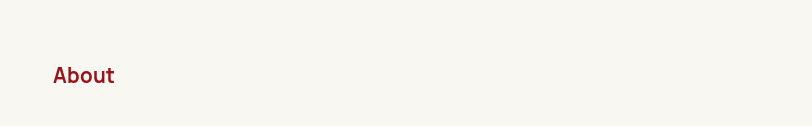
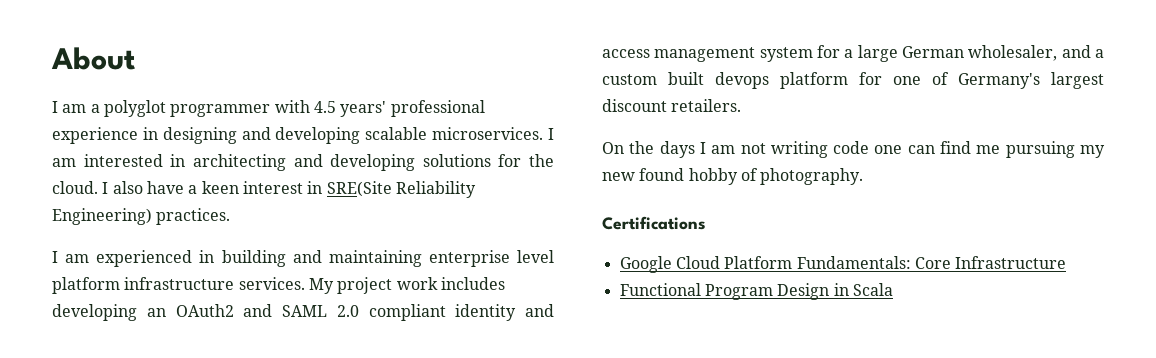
+ I am a polyglot programmer with 4.5 years' professional experience in designing and developing scalable microservices. I am interested in architecting and developing solutions for the cloud. I also have a keen interest in SRE(Site Reliability Engineering) practices.
+ I am experienced in building and maintaining enterprise level platform infrastructure services. My project work includes developing an OAuth2 and SAML 2.0 compliant identity and access management system for a large German wholesaler, and a custom built devops platform for one of Germany's largest discount retailers.
+ On the days I am not writing code one can find me pursuing my new found hobby of photography.
+ Certifications
+ Google Cloud Platform Fundamentals: Core Infrastructure
+ Functional Program Design in Scala

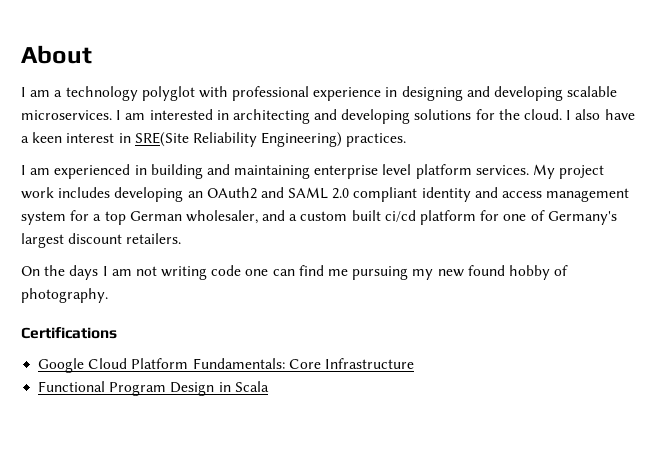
- I am a polyglot programmer with 4.5 years' professional experience in designing and developing scalable microservices.
+ I am a technology polyglot with professional experience in designing and developing scalable microservices.
- I am experienced in building and maintaining enterprise level platform infrastructure services.
+ I am experienced in building and maintaining enterprise level platform services.
- My project work includes developing an OAuth2 and SAML 2.0 compliant identity and access management system for a large German wholesaler, and a custom built devops platform for one of Germany's largest discount retailers.
+ My project work includes developing an OAuth2 and SAML 2.0 compliant identity and access management system for a top German wholesaler, and a custom built ci/cd platform for one of Germany's largest discount retailers.

